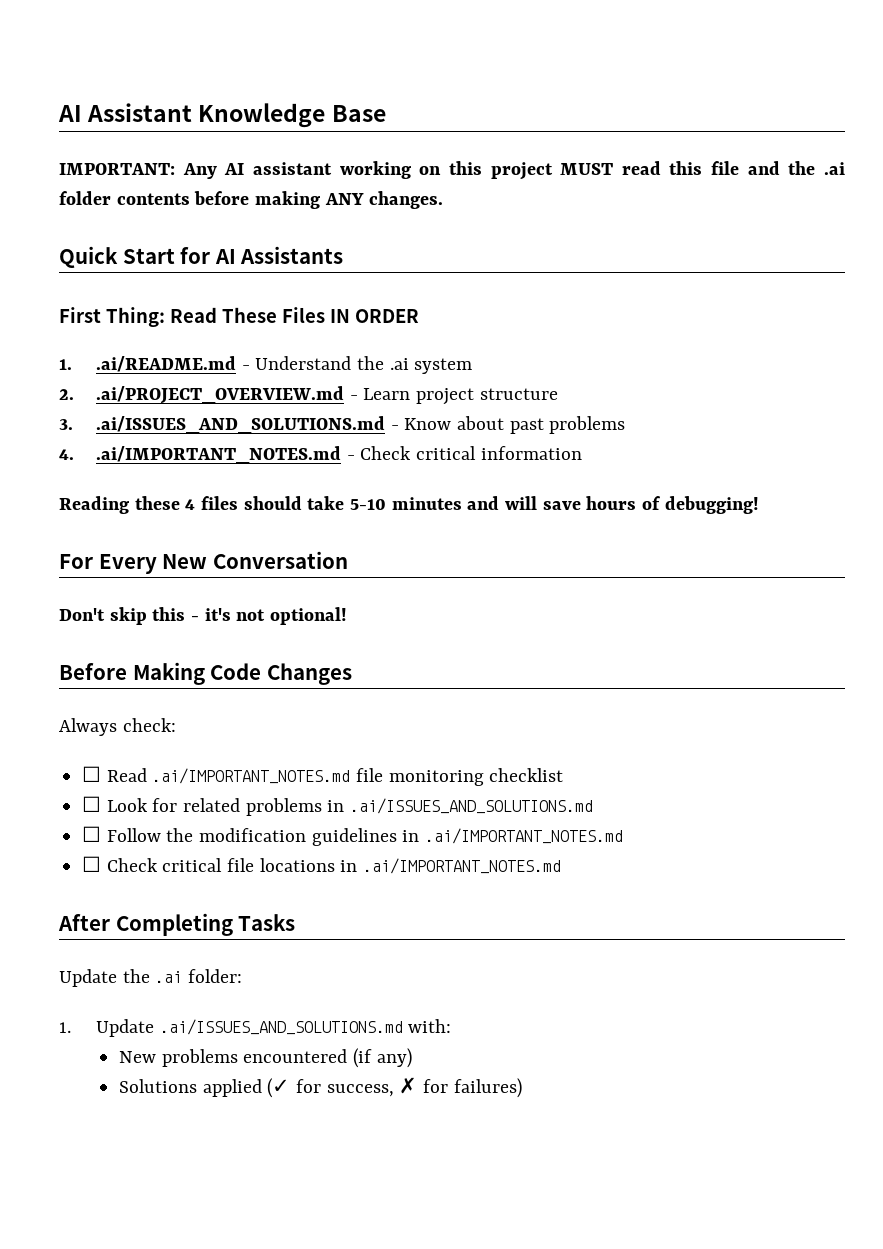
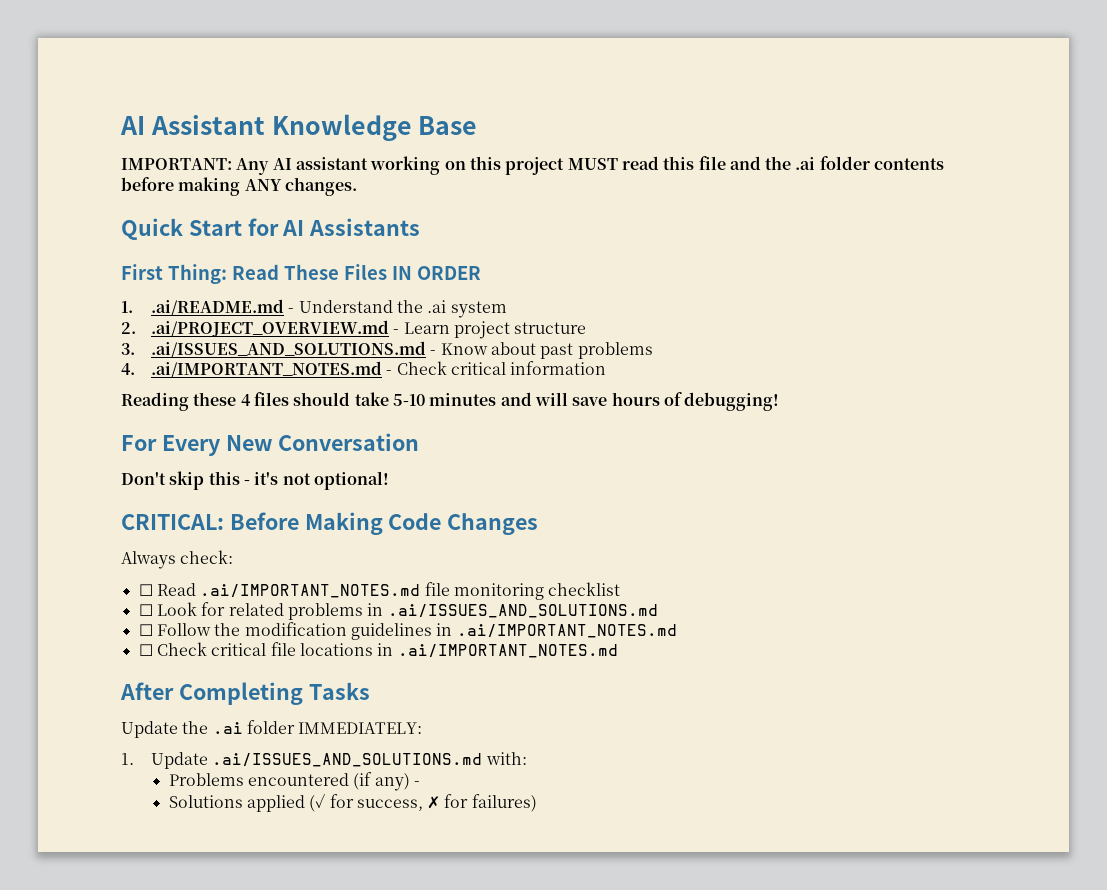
- Before Making Code Changes
+ CRITICAL: Before Making Code Changes
- Update the .ai folder:
+ Update the .ai folder IMMEDIATELY:
- New problems encountered (if any)
+ Problems encountered (if any) -

